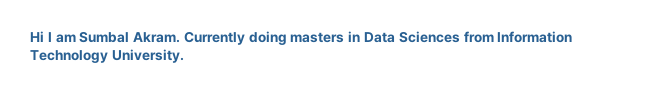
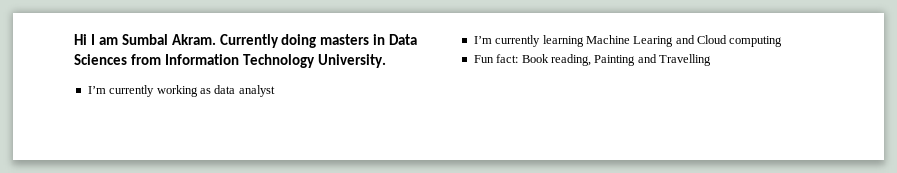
+ I’m currently working as data analyst
+ I’m currently learning Machine Learing and Cloud computing
+ Fun fact: Book reading, Painting and Travelling

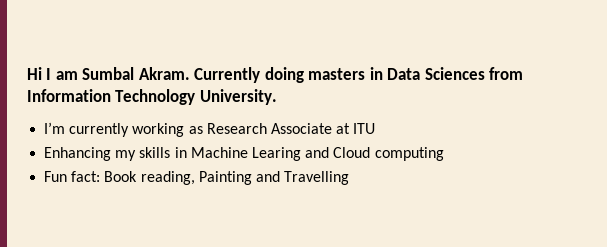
- I’m currently working as data analyst
- I’m currently learning Machine Learing and Cloud computing
+ I’m currently working as Research Associate at ITU
+ Enhancing my skills in Machine Learing and Cloud computing

